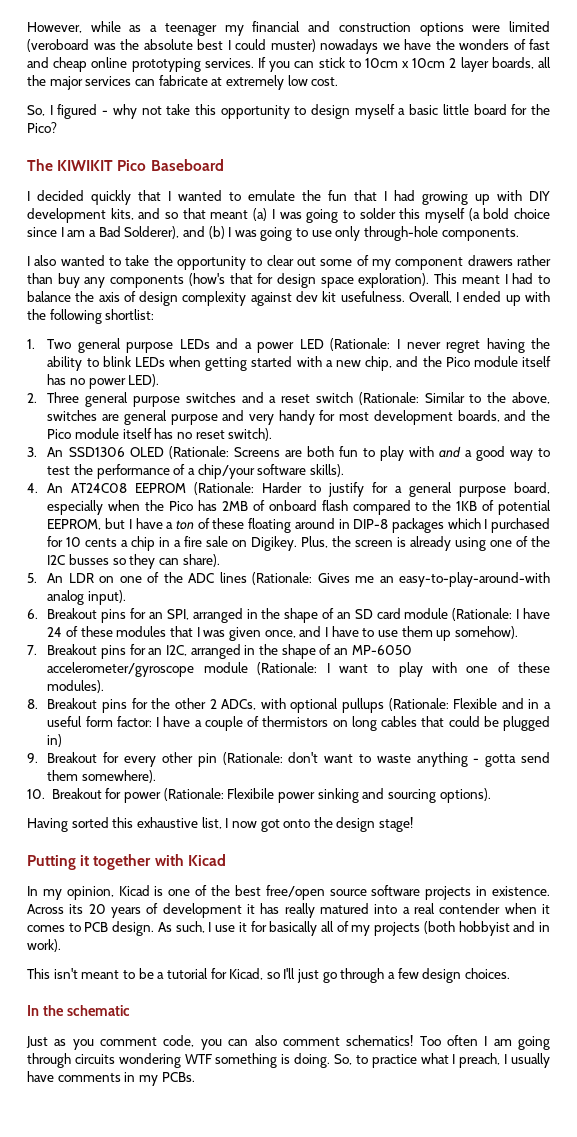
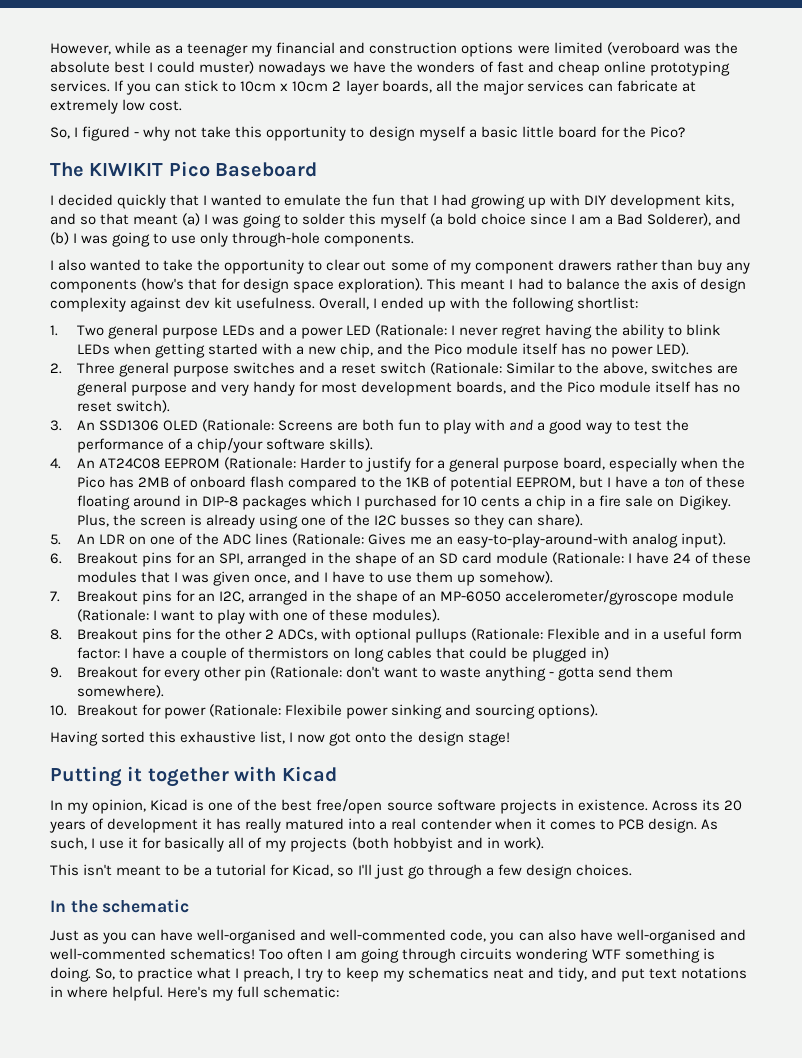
- Just as you comment code, you can also comment schematics!
+ Just as you can have well-organised and well-commented code, you can also have well-organised and well-commented schematics!
- So, to practice what I preach, I usually have comments in my PCBs.
+ So, to practice what I preach, I try to keep my schematics neat and tidy, and put text notations in where helpful. Here's my full schematic:

